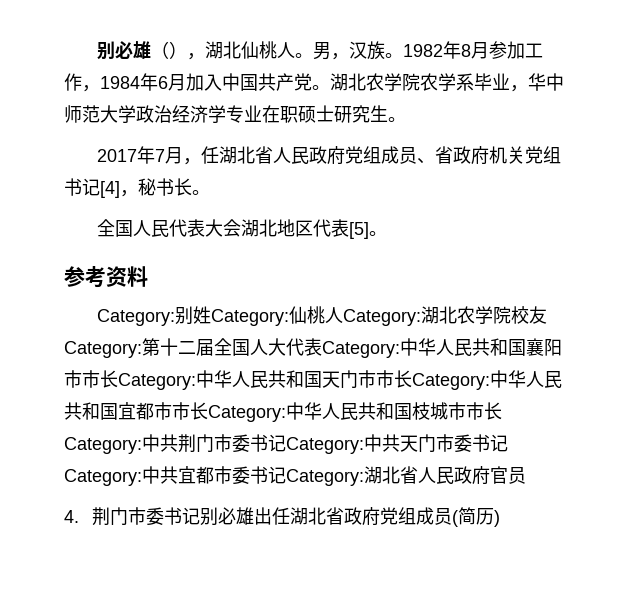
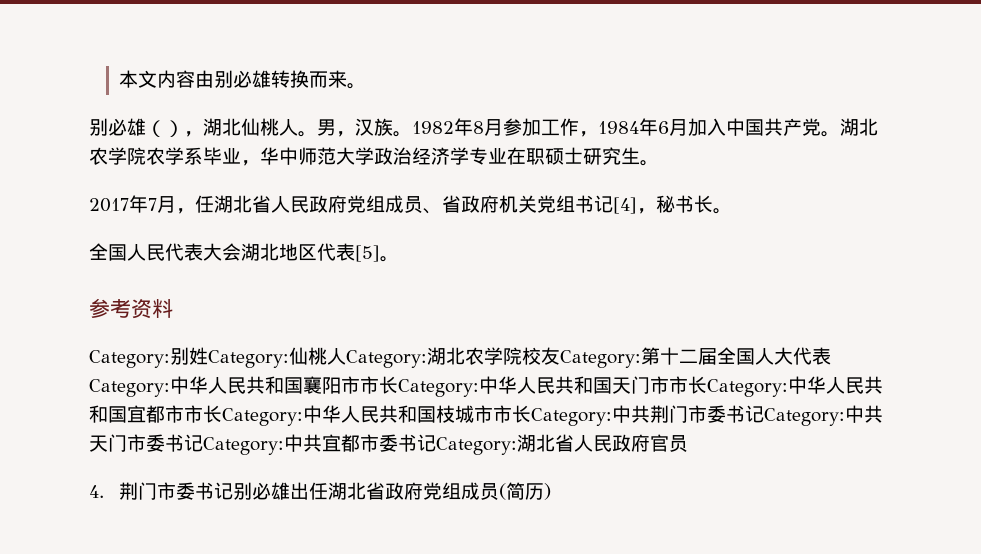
+ 本文内容由别必雄转换而来。

